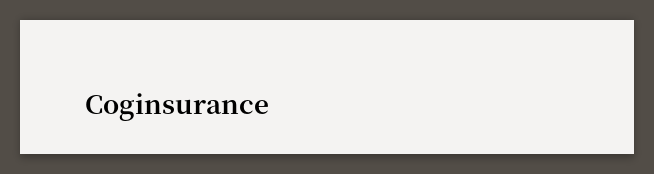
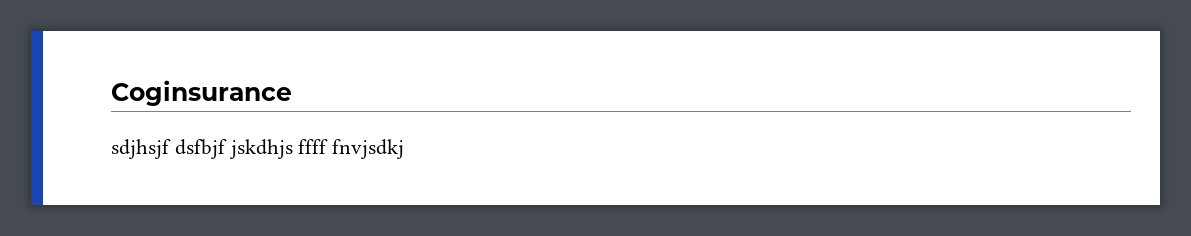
+ sdjhsjf dsfbjf jskdhjs ffff fnvjsdkj

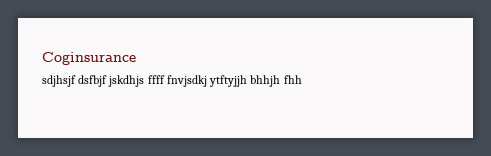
- sdjhsjf dsfbjf jskdhjs ffff fnvjsdkj
+ sdjhsjf dsfbjf jskdhjs ffff fnvjsdkj ytftyjjh bhhjh fhh

